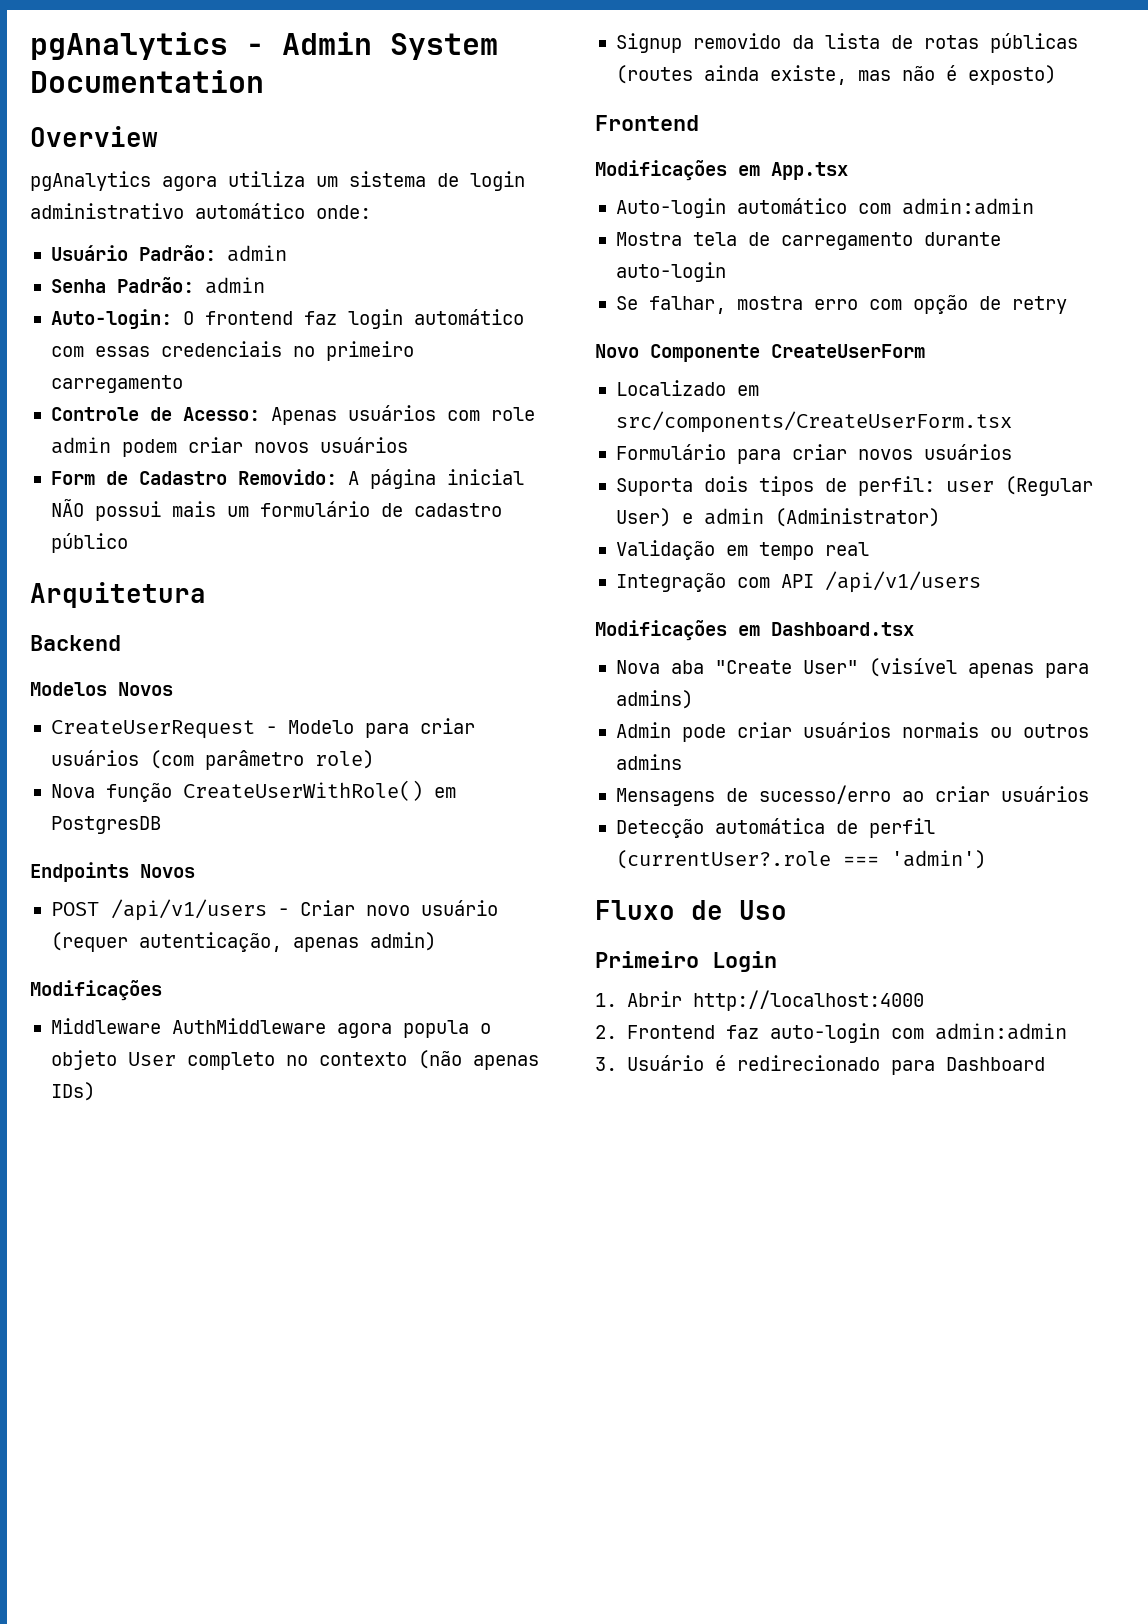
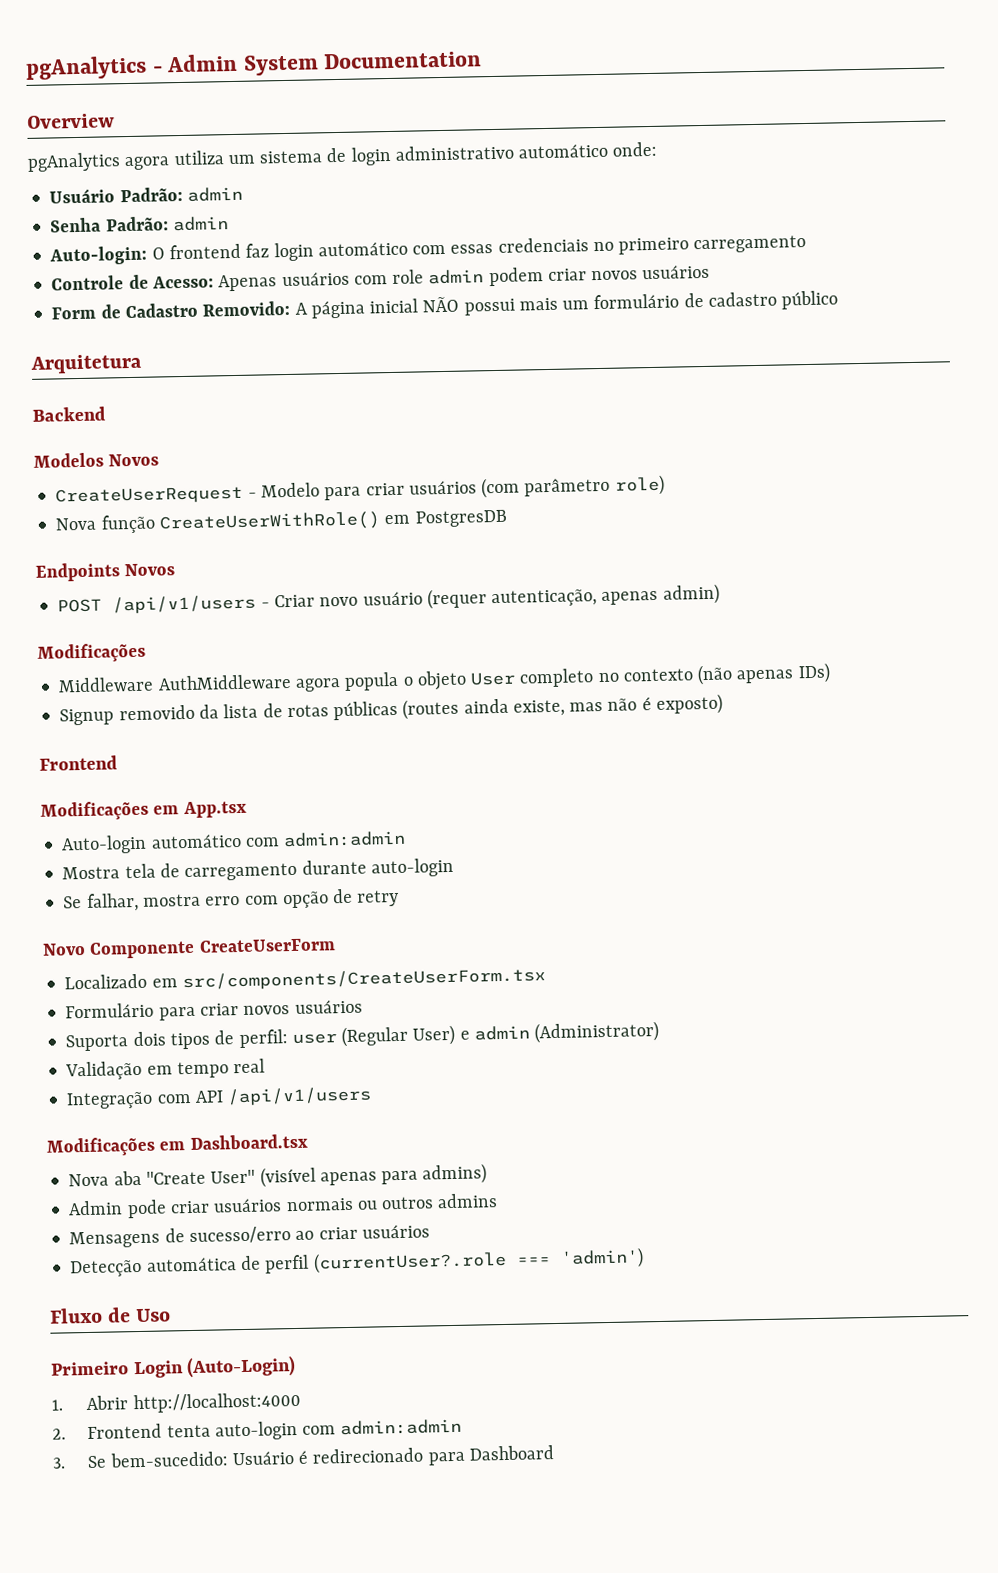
- Primeiro Login
+ Primeiro Login (Auto-Login)
- 2. Frontend faz auto-login com admin:admin
+ 2. Frontend tenta auto-login com admin:admin
- 3. Usuário é redirecionado para Dashboard
+ 3. Se bem-sucedido: Usuário é redirecionado para Dashboard

